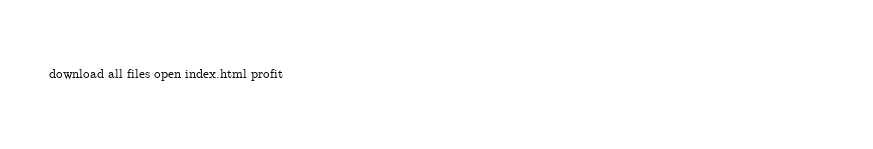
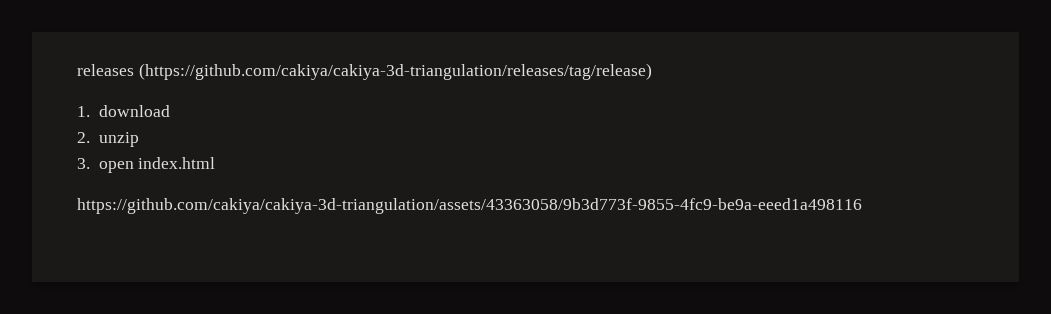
- download all files open index.html profit
+ releases (https://github.com/cakiya/cakiya-3d-triangulation/releases/tag/release)
+ 1. download
+ 2. unzip
+ 3. open index.html
+ https://github.com/cakiya/cakiya-3d-triangulation/assets/43363058/9b3d773f-9855-4fc9-be9a-eeed1a498116

